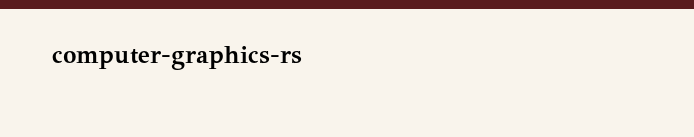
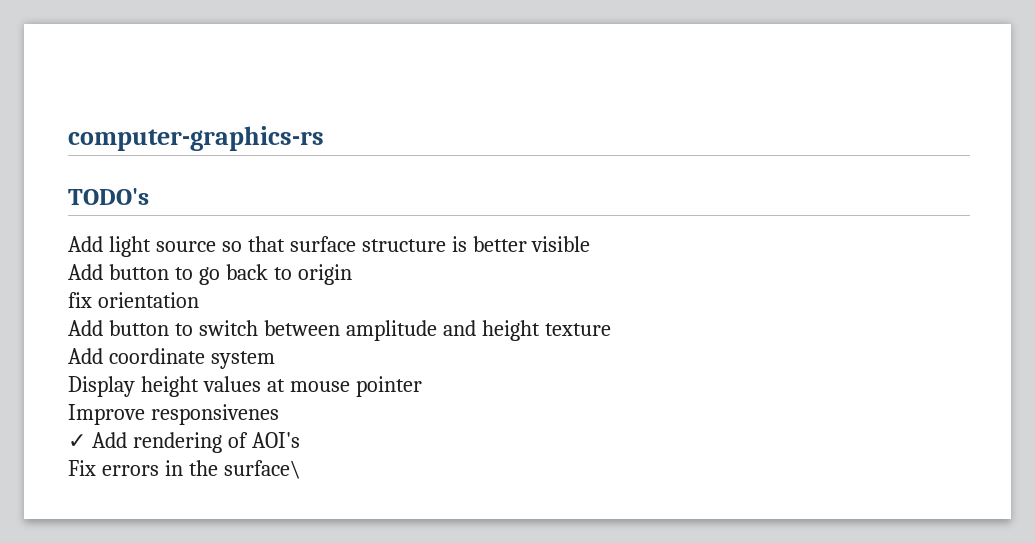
+ TODO's
+ Add light source so that surface structure is better visible
+ Add button to go back to origin
+ fix orientation
+ Add button to switch between amplitude and height texture
+ Add coordinate system
+ Display height values at mouse pointer
+ Improve responsivenes
+ ✓ Add rendering of AOI's
+ Fix errors in the surface\

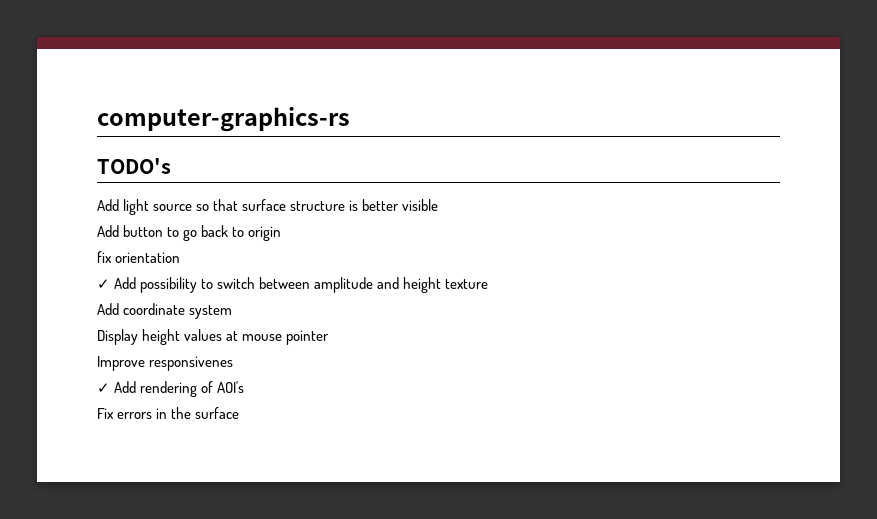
- Add button to switch between amplitude and height texture
+ ✓ Add possibility to switch between amplitude and height texture
- Fix errors in the surface\
+ Fix errors in the surface

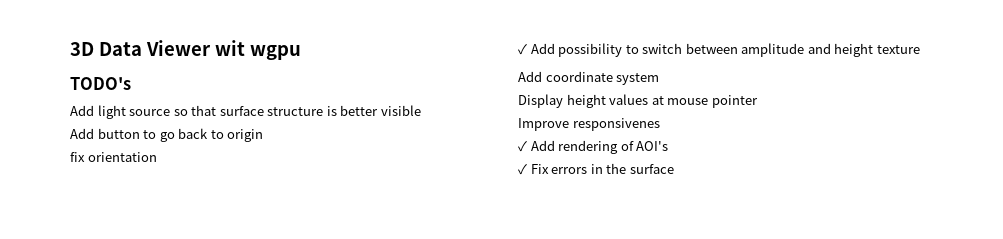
- computer-graphics-rs
+ 3D Data Viewer wit wgpu
- Fix errors in the surface
+ ✓ Fix errors in the surface

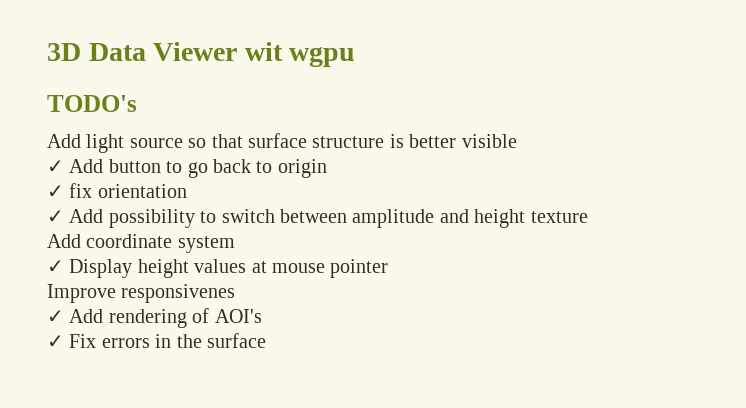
- Add button to go back to origin
+ ✓ Add button to go back to origin
- fix orientation
+ ✓ fix orientation
- Display height values at mouse pointer
+ ✓ Display height values at mouse pointer

